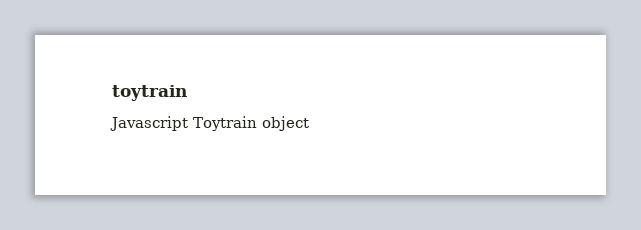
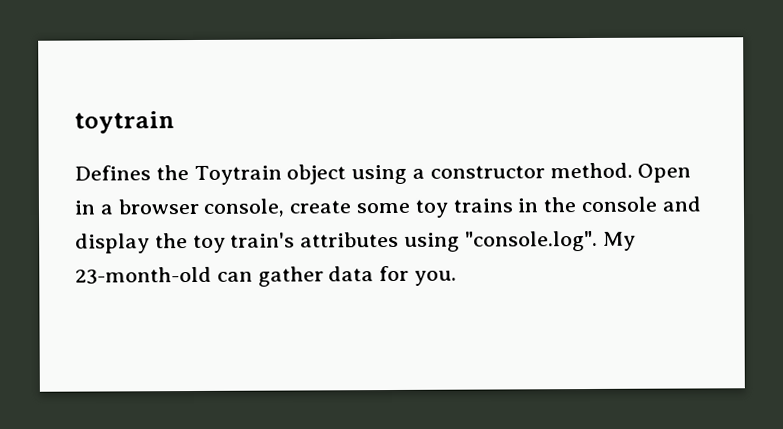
- Javascript Toytrain object
+ Defines the Toytrain object using a constructor method. Open in a browser console, create some toy trains in the console and display the toy train's attributes using "console.log". My 23-month-old can gather data for you.

